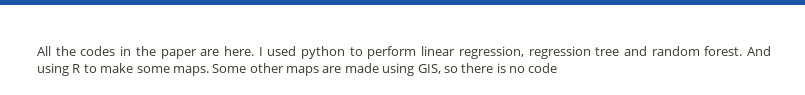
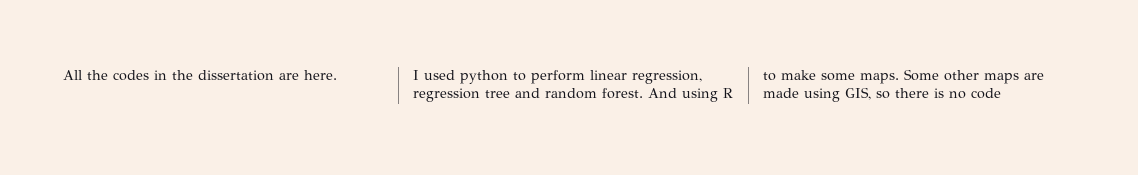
- All the codes in the paper are here. I used python to perform linear regression, regression tree and random forest.
+ All the codes in the dissertation are here.
+ I used python to perform linear regression, regression tree and random forest.

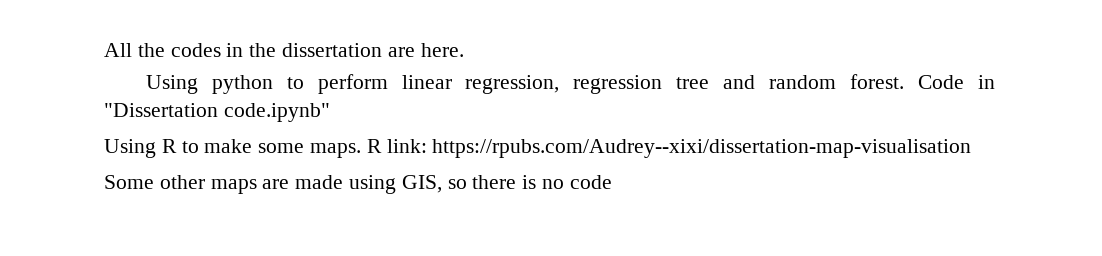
- I used python to perform linear regression, regression tree and random forest.
+ Using python to perform linear regression, regression tree and random forest.
- And using R to make some maps. Some other maps are made using GIS, so there is no code
+ Code in "Dissertation code.ipynb"
+ Using R to make some maps. R link: https://rpubs.com/Audrey--xixi/dissertation-map-visualisation
+ Some other maps are made using GIS, so there is no code

